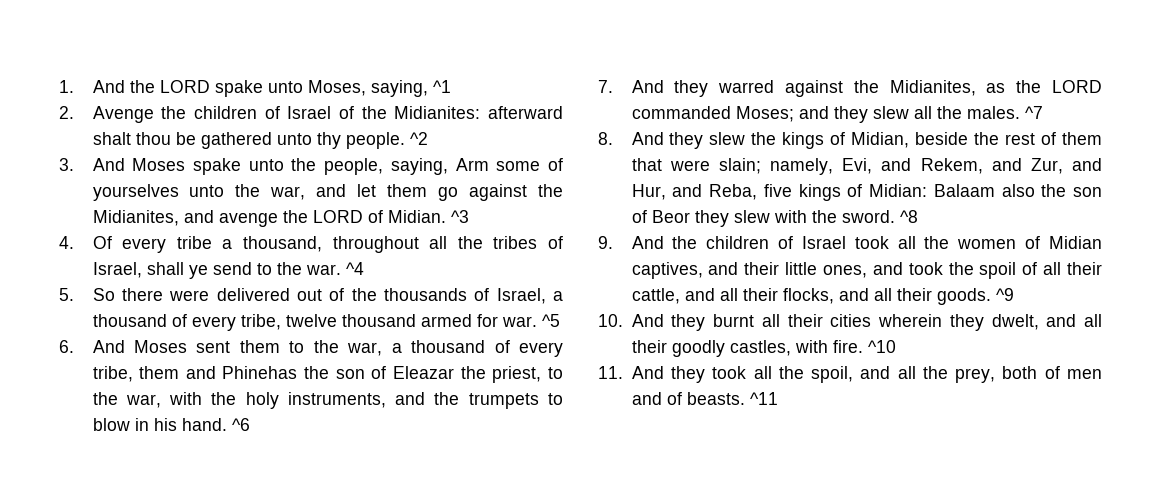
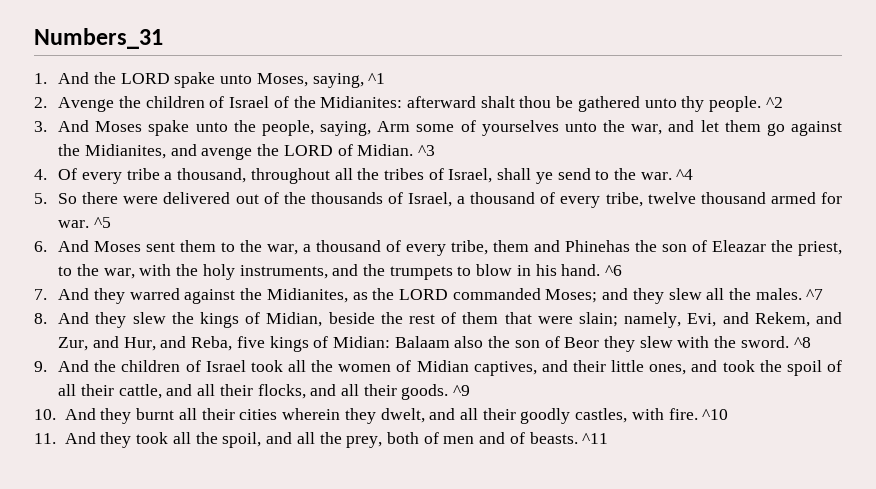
+ Numbers_31

